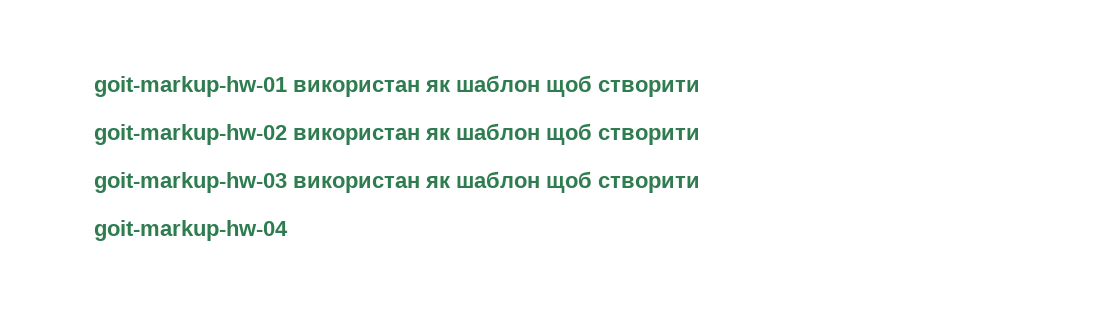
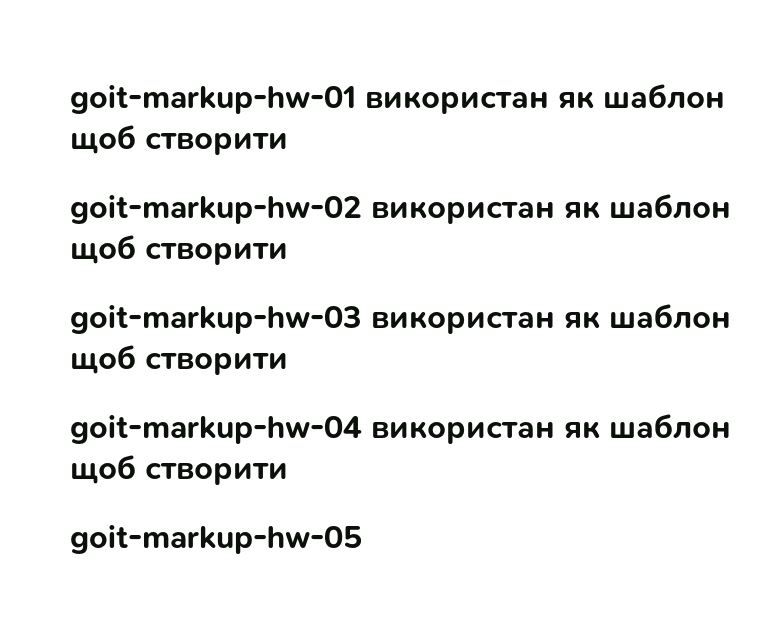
- goit-markup-hw-04
+ goit-markup-hw-04 використан як шаблон щоб створити
+ goit-markup-hw-05

